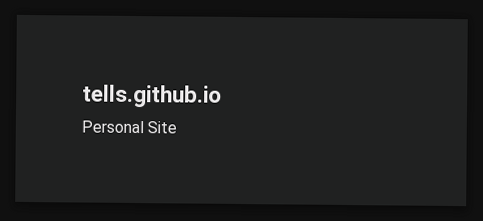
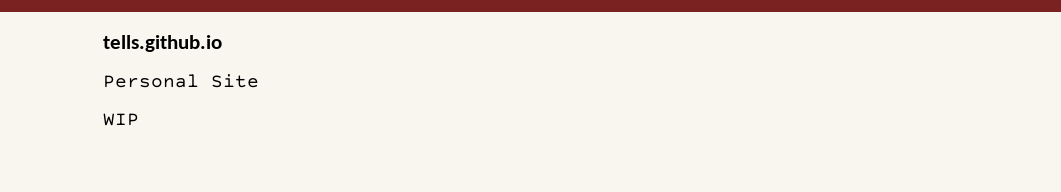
+ WIP

